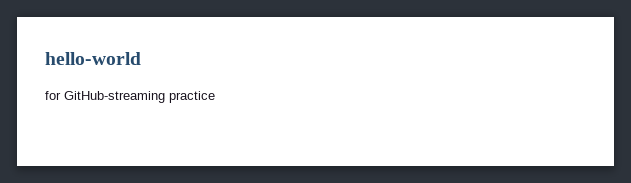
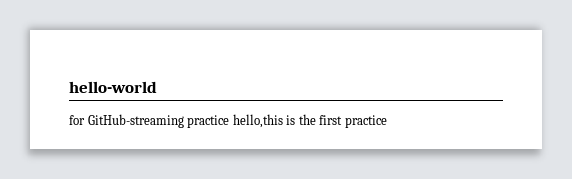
- for GitHub-streaming practice
+ for GitHub-streaming practice hello,this is the first practice

